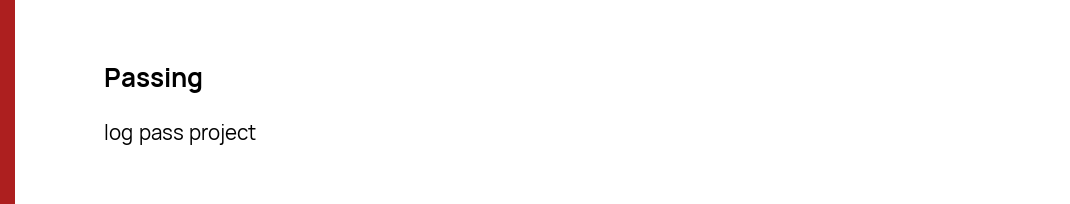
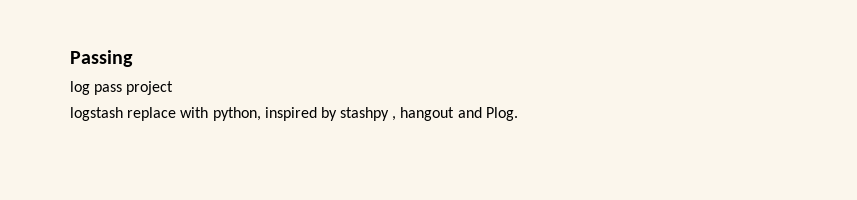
+ logstash replace with python, inspired by stashpy , hangout and Plog.

